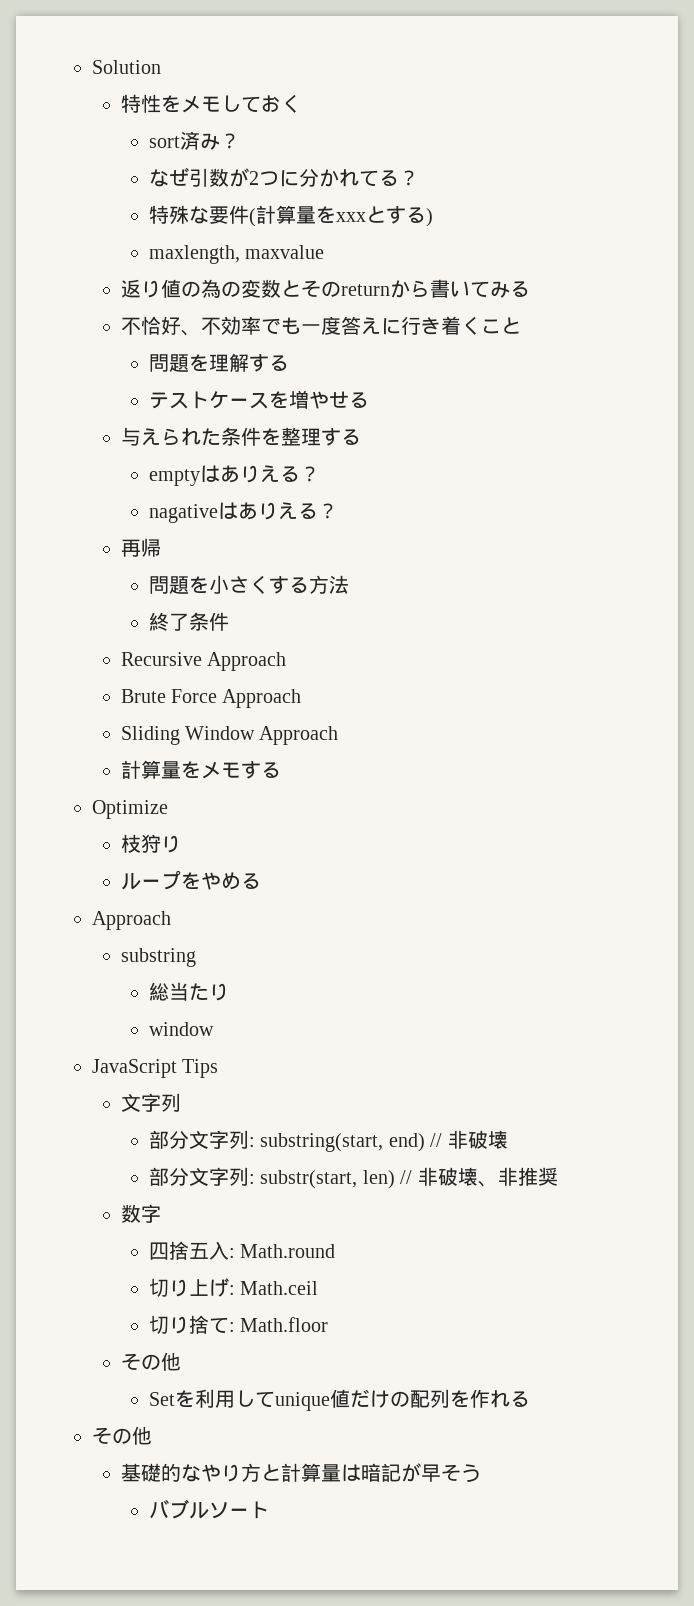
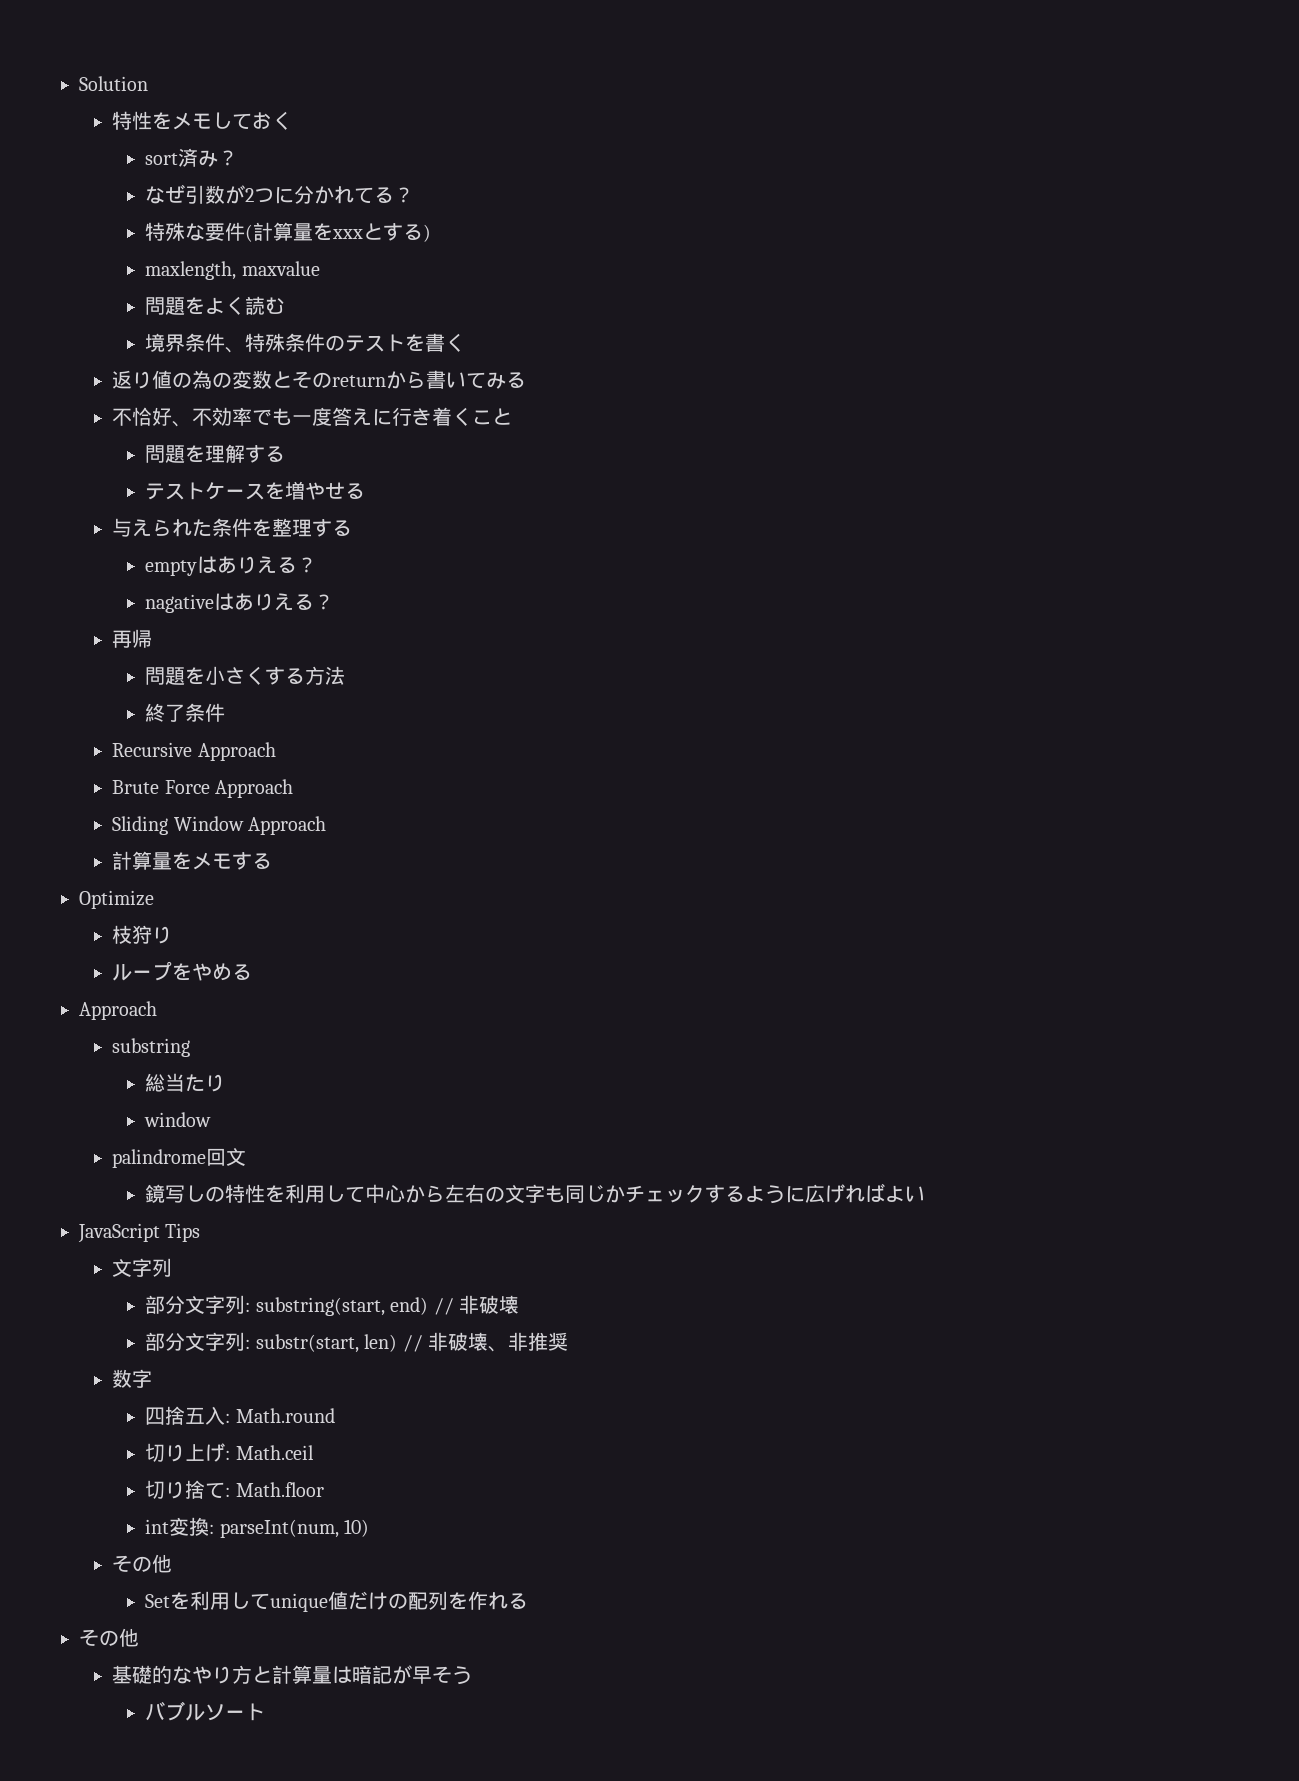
+ 問題をよく読む
+ 境界条件、特殊条件のテストを書く
+ palindrome回文
+ 鏡写しの特性を利用して中心から左右の文字も同じかチェックするように広げればよい
+ int変換: parseInt(num, 10)

